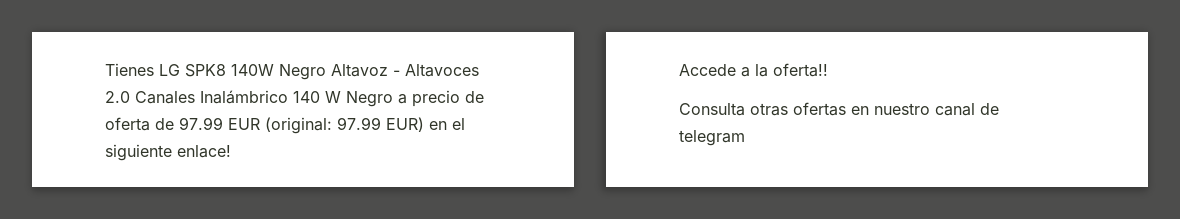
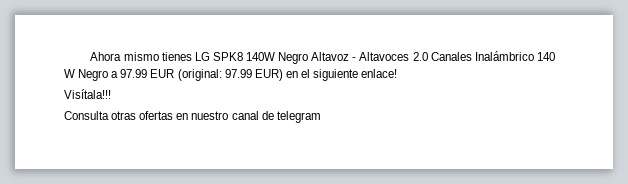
- Tienes LG SPK8 140W Negro Altavoz - Altavoces 2.0 Canales Inalámbrico 140 W Negro a precio de oferta de 97.99 EUR (original: 97.99 EUR) en el siguiente enlace!
+ Ahora mismo tienes LG SPK8 140W Negro Altavoz - Altavoces 2.0 Canales Inalámbrico 140 W Negro a 97.99 EUR (original: 97.99 EUR) en el siguiente enlace!
- Accede a la oferta!!
+ Visítala!!!

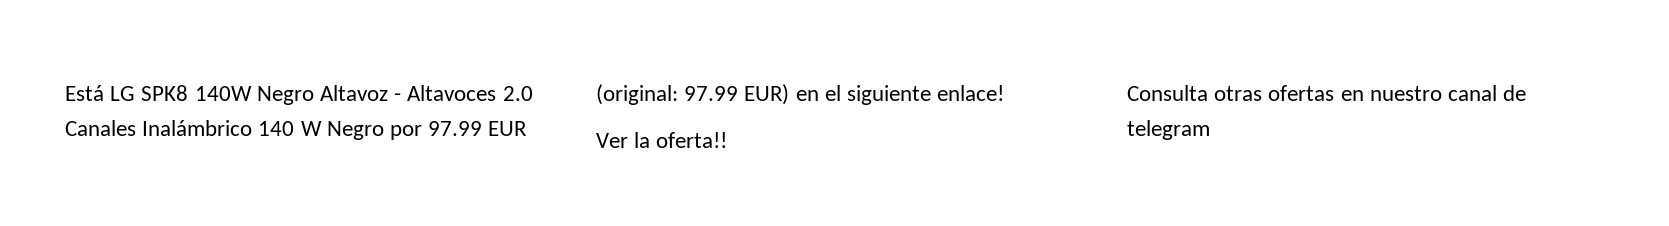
- Ahora mismo tienes LG SPK8 140W Negro Altavoz - Altavoces 2.0 Canales Inalámbrico 140 W Negro a 97.99 EUR (original: 97.99 EUR) en el siguiente enlace!
+ Está LG SPK8 140W Negro Altavoz - Altavoces 2.0 Canales Inalámbrico 140 W Negro por 97.99 EUR (original: 97.99 EUR) en el siguiente enlace!
- Visítala!!!
+ Ver la oferta!!

